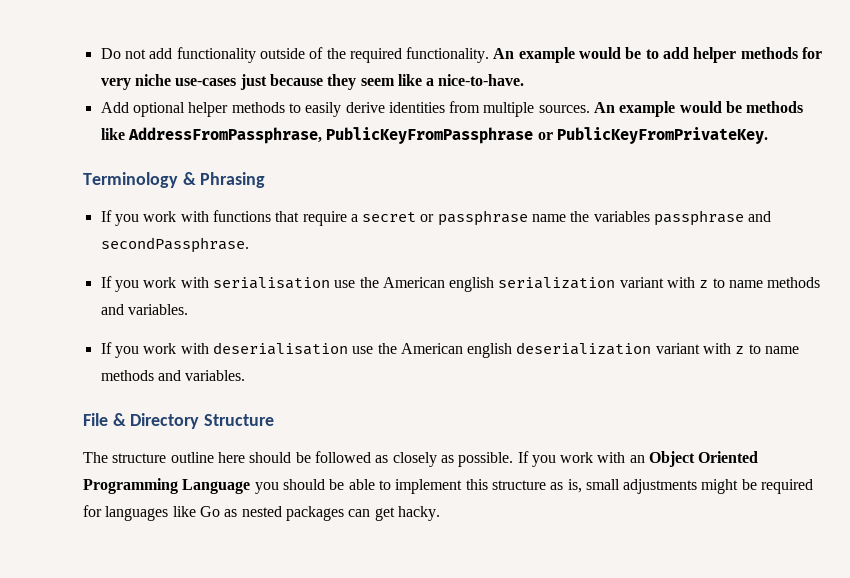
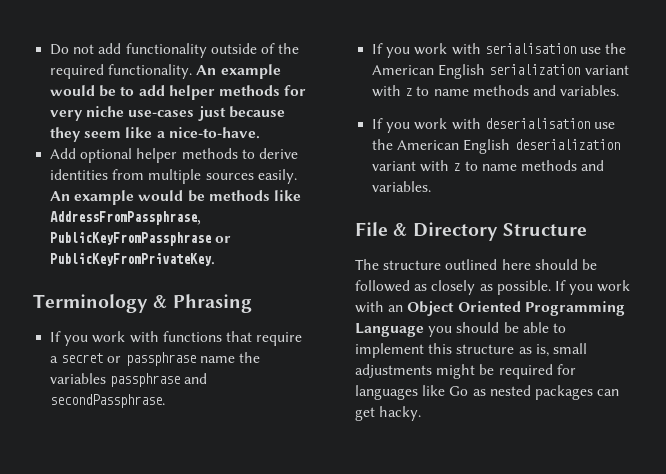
- Add optional helper methods to easily derive identities from multiple sources.
+ Add optional helper methods to derive identities from multiple sources easily.
- If you work with serialisation use the American english serialization variant with z to name methods and variables.
+ If you work with serialisation use the American English serialization variant with z to name methods and variables.
- If you work with deserialisation use the American english deserialization variant with z to name methods and variables.
+ If you work with deserialisation use the American English deserialization variant with z to name methods and variables.
- The structure outline here should be followed as closely as possible.
+ The structure outlined here should be followed as closely as possible.

